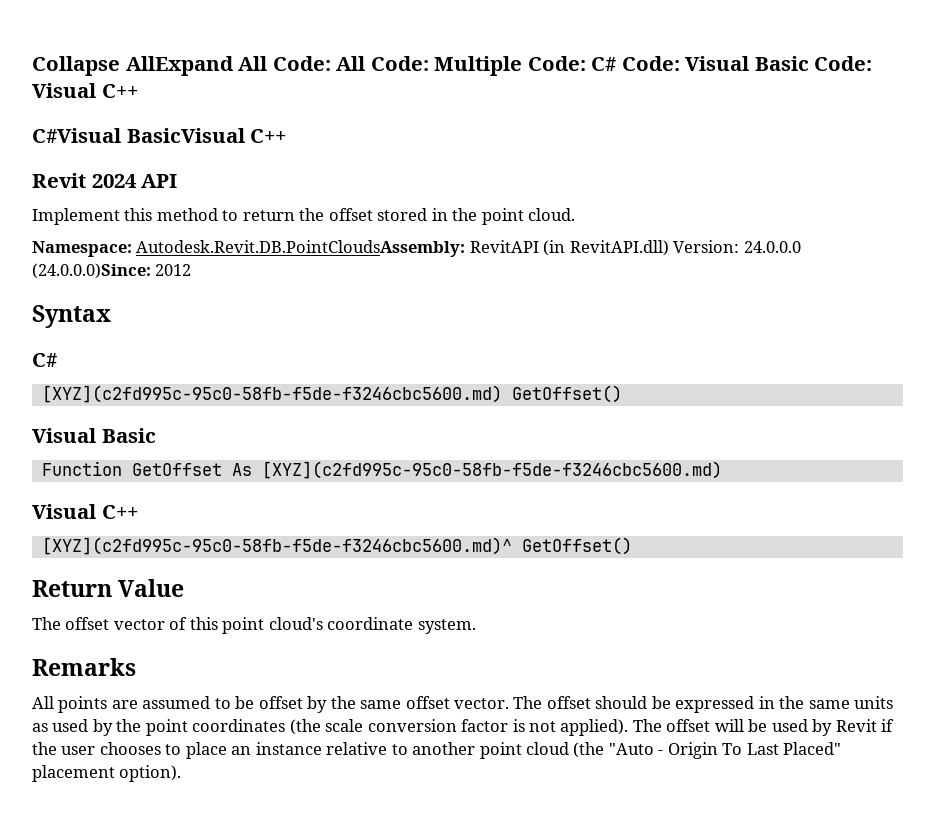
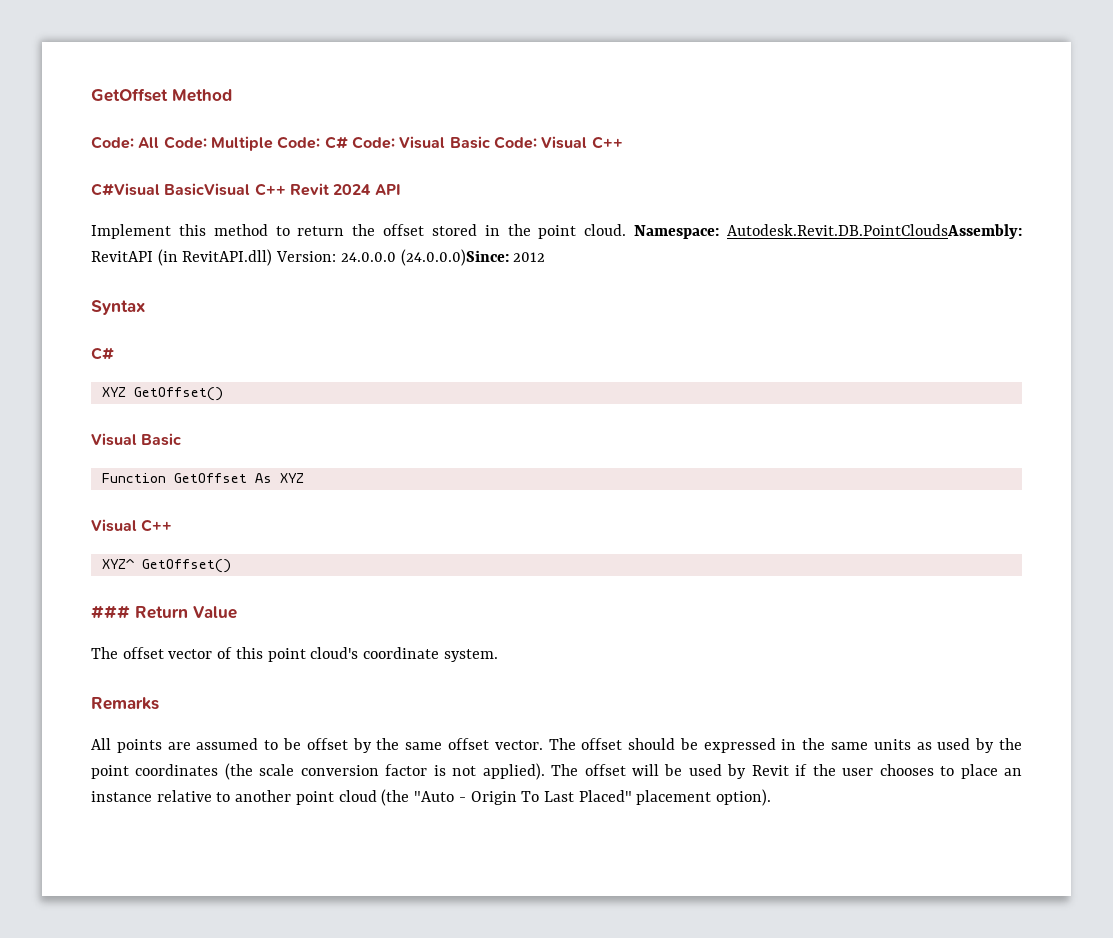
- Collapse AllExpand All Code: All Code: Multiple Code: C# Code: Visual Basic Code: Visual C++
+ GetOffset Method
+ Code: All Code: Multiple Code: C# Code: Visual Basic Code: Visual C++
- C#Visual BasicVisual C++
- Revit 2024 API
+ C#Visual BasicVisual C++ Revit 2024 API
- Implement this method to return the offset stored in the point cloud.
- Namespace: Autodesk.Revit.DB.PointCloudsAssembly: RevitAPI (in RevitAPI.dll) Version: 24.0.0.0 (24.0.0.0)Since: 2012
+ Implement this method to return the offset stored in the point cloud. Namespace: Autodesk.Revit.DB.PointCloudsAssembly: RevitAPI (in RevitAPI.dll) Version: 24.0.0.0 (24.0.0.0)Since: 2012
- [XYZ](c2fd995c-95c0-58fb-f5de-f3246cbc5600.md) GetOffset()
+ XYZ GetOffset()
- Function GetOffset As [XYZ](c2fd995c-95c0-58fb-f5de-f3246cbc5600.md)
+ Function GetOffset As XYZ
  Visual C++
- [XYZ](c2fd995c-95c0-58fb-f5de-f3246cbc5600.md)^ GetOffset()
- Return Value
+ XYZ^ GetOffset()
+ ### Return Value

